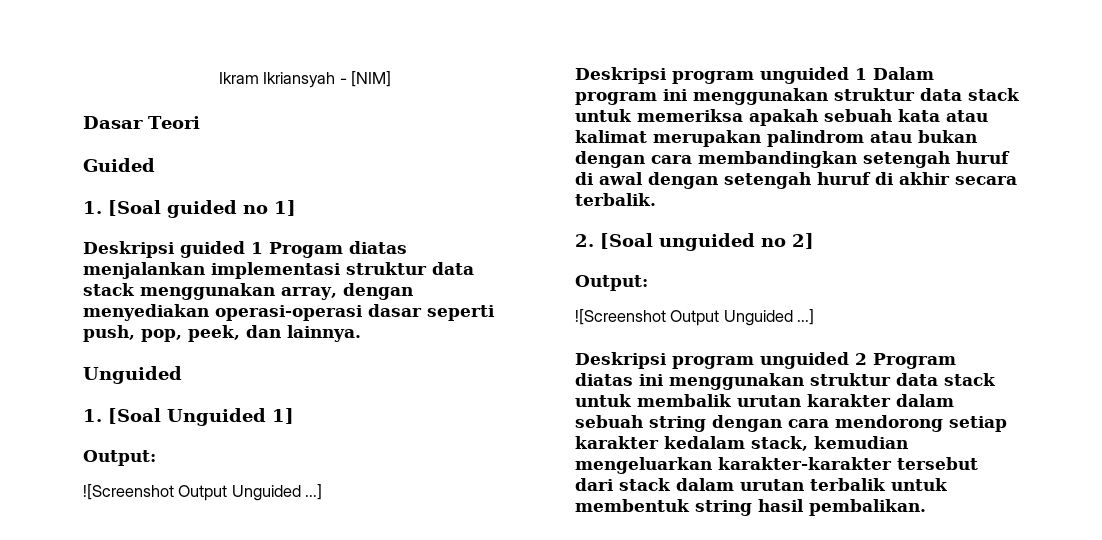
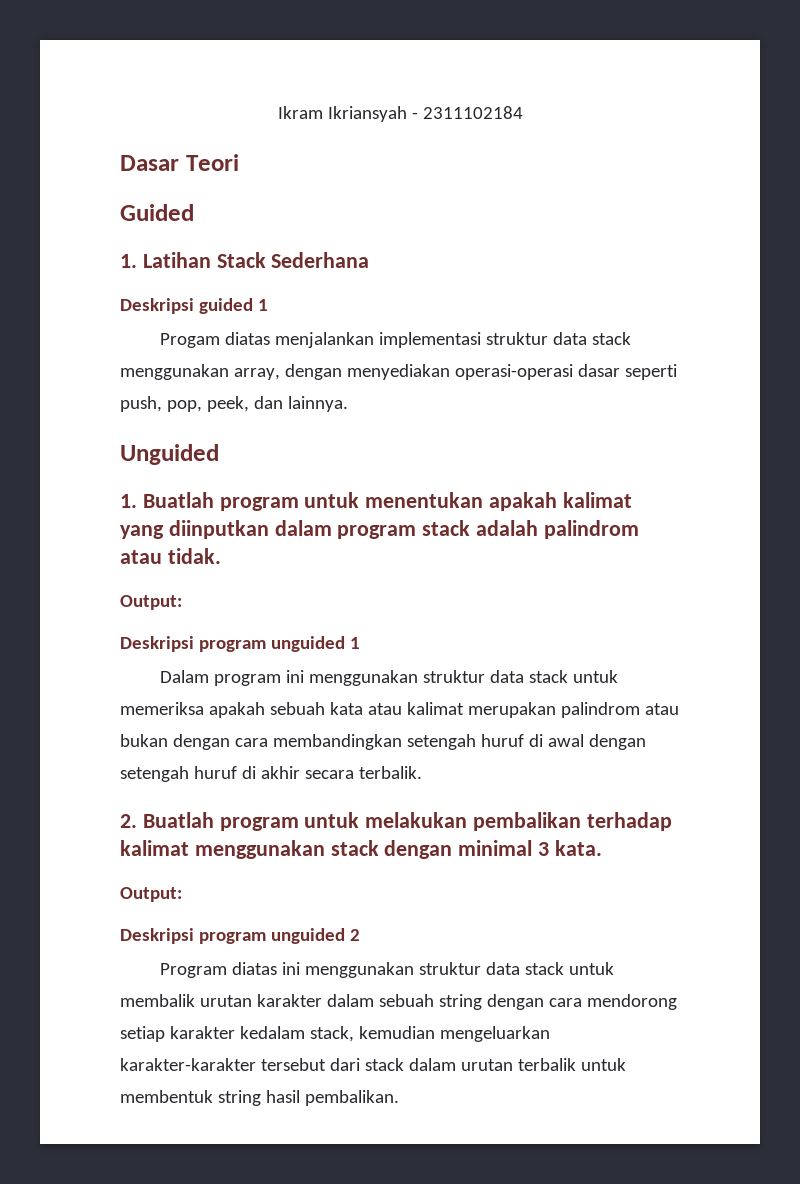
- Ikram Ikriansyah - [NIM]
+ Ikram Ikriansyah - 2311102184
- 1. [Soal guided no 1]
+ 1. Latihan Stack Sederhana
- Deskripsi guided 1 Progam diatas menjalankan implementasi struktur data stack menggunakan array, dengan menyediakan operasi-operasi dasar seperti push, pop, peek, dan lainnya.
+ Deskripsi guided 1
+ Progam diatas menjalankan implementasi struktur data stack menggunakan array, dengan menyediakan operasi-operasi dasar seperti push, pop, peek, dan lainnya.
- 1. [Soal Unguided 1]
+ 1. Buatlah program untuk menentukan apakah kalimat yang diinputkan dalam program stack adalah palindrom atau tidak.
  Output:
- ![Screenshot Output Unguided ...]
- Deskripsi program unguided 1 Dalam program ini menggunakan struktur data stack untuk memeriksa apakah sebuah kata atau kalimat merupakan palindrom atau bukan dengan cara membandingkan setengah huruf di awal dengan setengah huruf di akhir secara terbalik.
+ Deskripsi program unguided 1
+ Dalam program ini menggunakan struktur data stack untuk memeriksa apakah sebuah kata atau kalimat merupakan palindrom atau bukan dengan cara membandingkan setengah huruf di awal dengan setengah huruf di akhir secara terbalik.
- 2. [Soal unguided no 2]
+ 2. Buatlah program untuk melakukan pembalikan terhadap kalimat menggunakan stack dengan minimal 3 kata.
  Output:
- ![Screenshot Output Unguided ...]
- Deskripsi program unguided 2 Program diatas ini menggunakan struktur data stack untuk membalik urutan karakter dalam sebuah string dengan cara mendorong setiap karakter kedalam stack, kemudian mengeluarkan karakter-karakter tersebut dari stack dalam urutan terbalik untuk membentuk string hasil pembalikan.
+ Deskripsi program unguided 2
+ Program diatas ini menggunakan struktur data stack untuk membalik urutan karakter dalam sebuah string dengan cara mendorong setiap karakter kedalam stack, kemudian mengeluarkan karakter-karakter tersebut dari stack dalam urutan terbalik untuk membentuk string hasil pembalikan.

